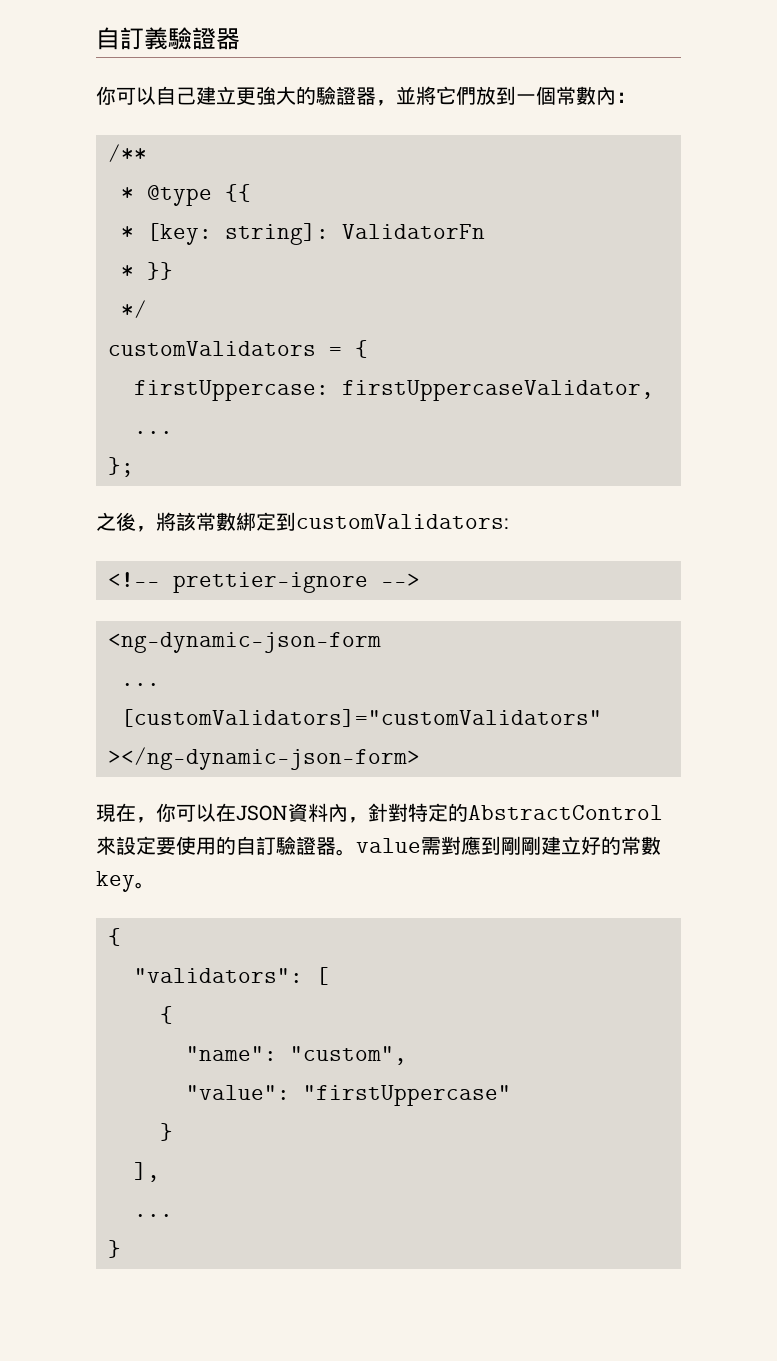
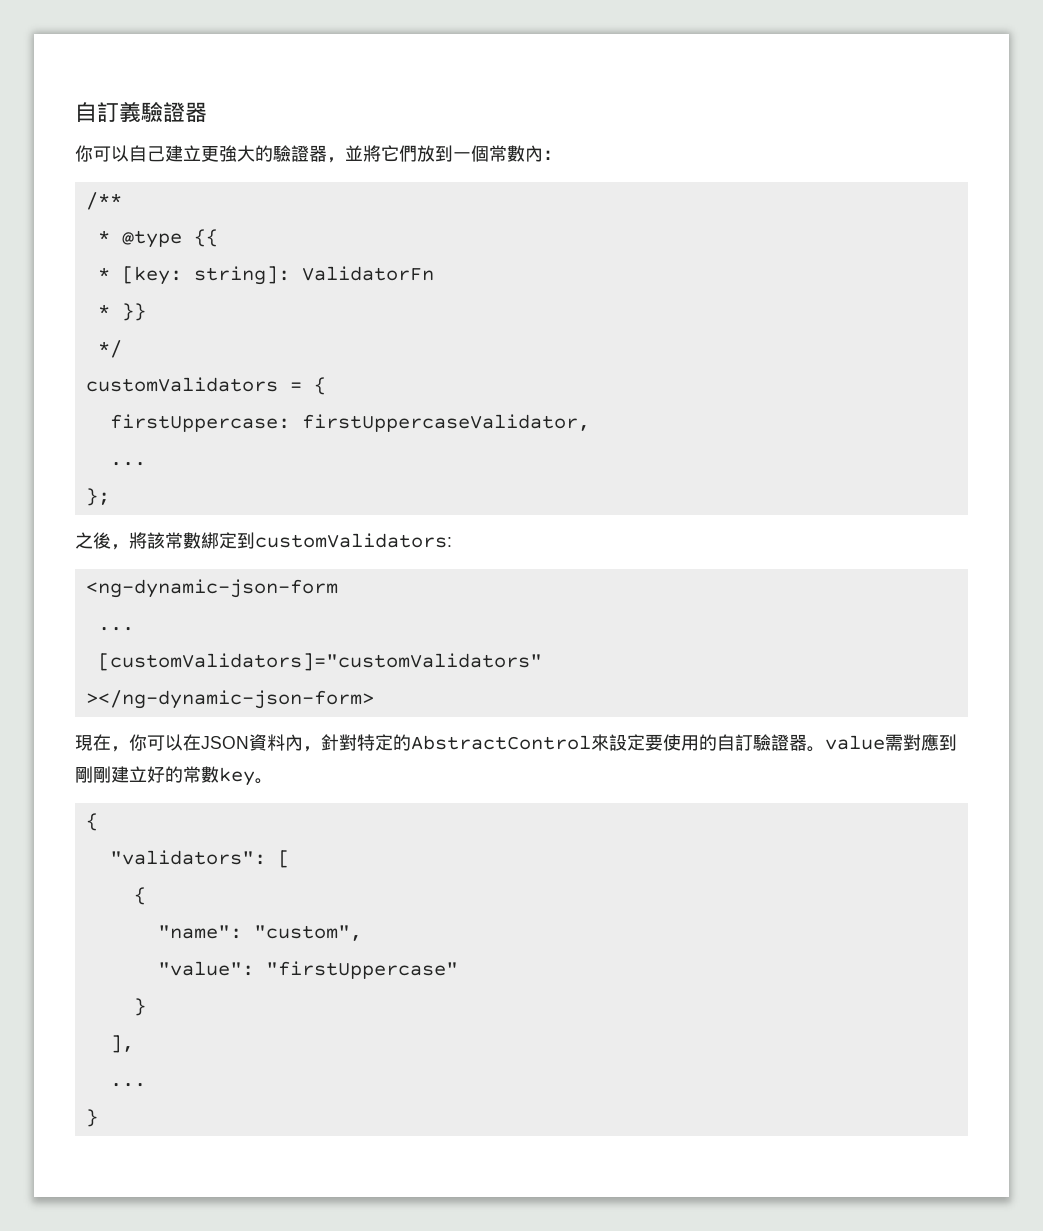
- <!-- prettier-ignore -->

